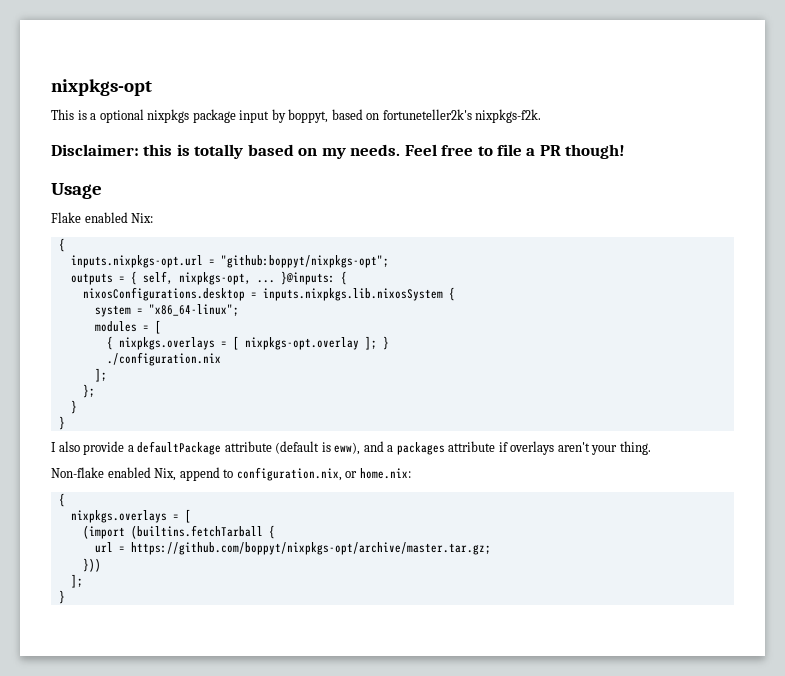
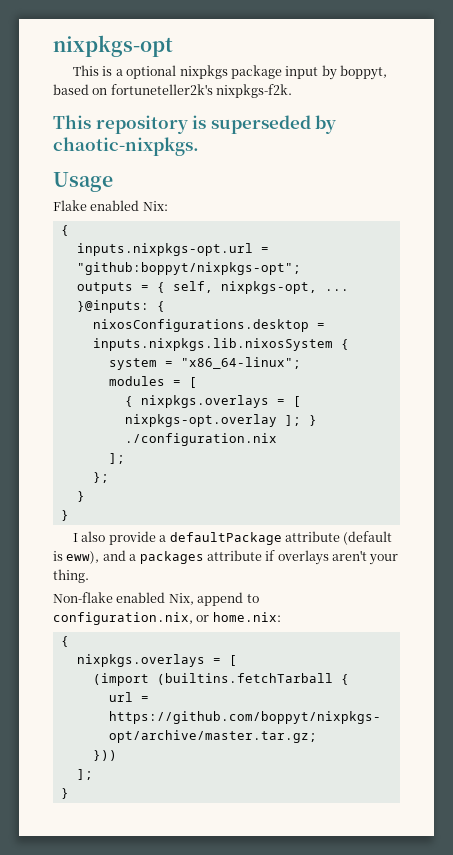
- Disclaimer: this is totally based on my needs. Feel free to file a PR though!
+ This repository is superseded by chaotic-nixpkgs.

